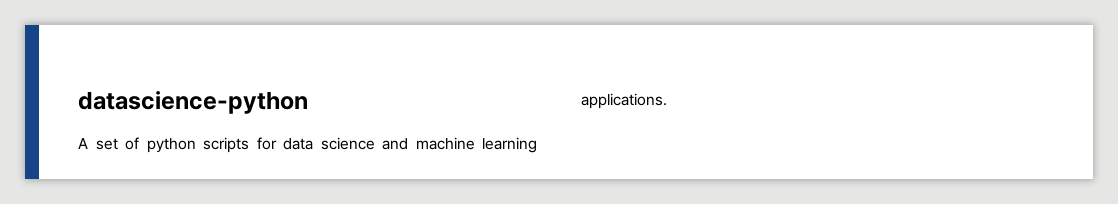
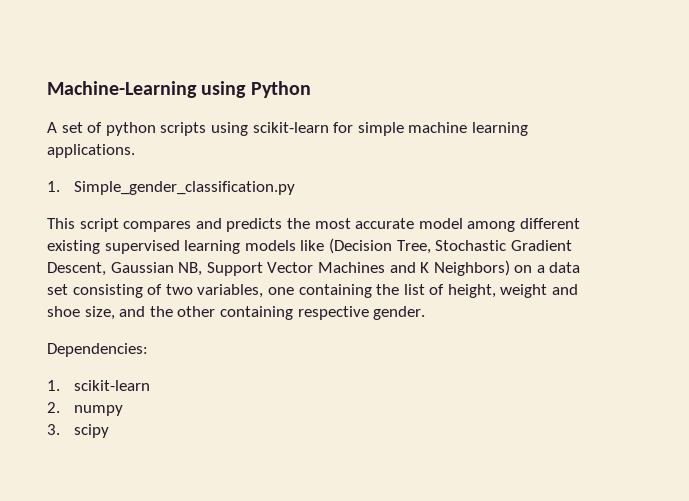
- datascience-python
+ Machine-Learning using Python
- A set of python scripts for data science and machine learning applications.
+ A set of python scripts using scikit-learn for simple machine learning applications.
+ 1. Simple_gender_classification.py
+ This script compares and predicts the most accurate model among different existing supervised learning models like (Decision Tree, Stochastic Gradient Descent, Gaussian NB, Support Vector Machines and K Neighbors) on a data set consisting of two variables, one containing the list of height, weight and shoe size, and the other containing respective gender.
+ Dependencies:
+ 1. scikit-learn
+ 2. numpy
+ 3. scipy

